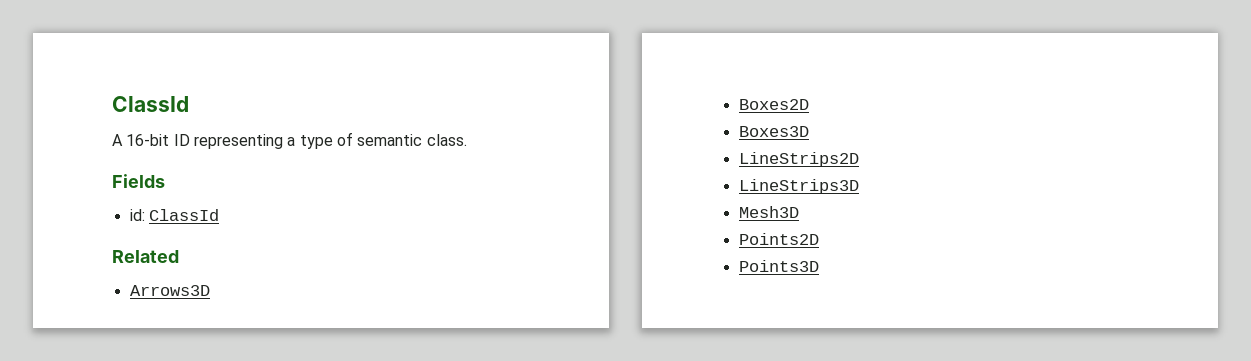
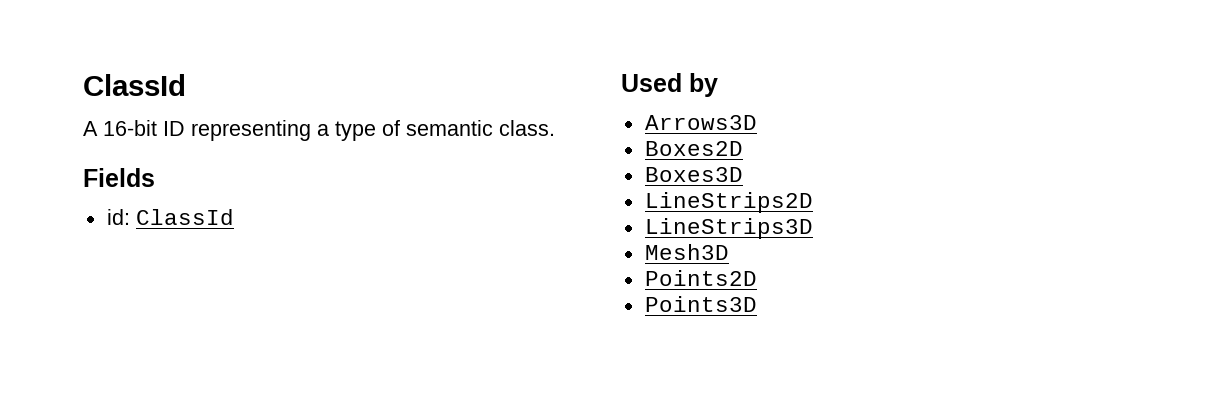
- Related
+ Used by

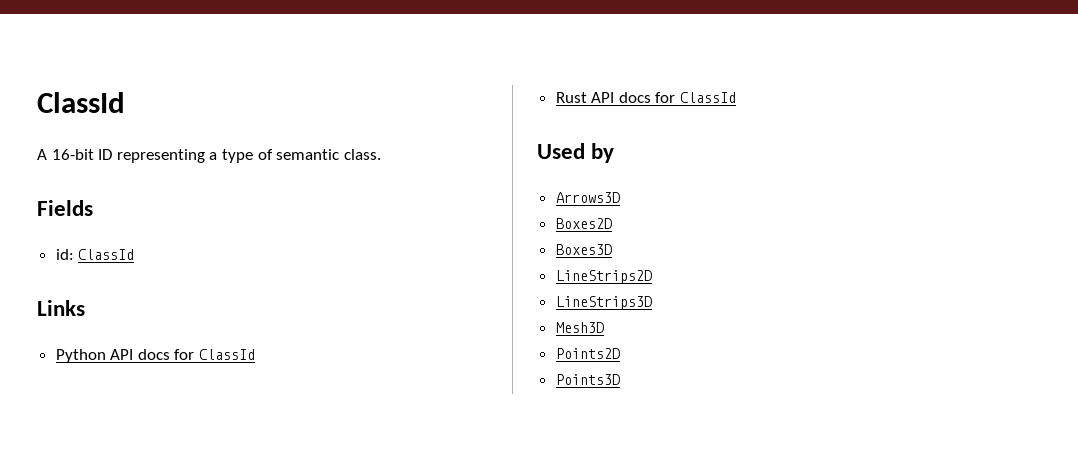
+ Links
+ Python API docs for ClassId
+ Rust API docs for ClassId

